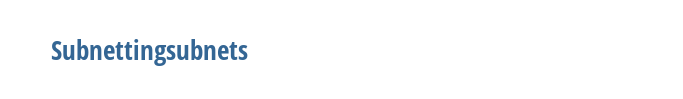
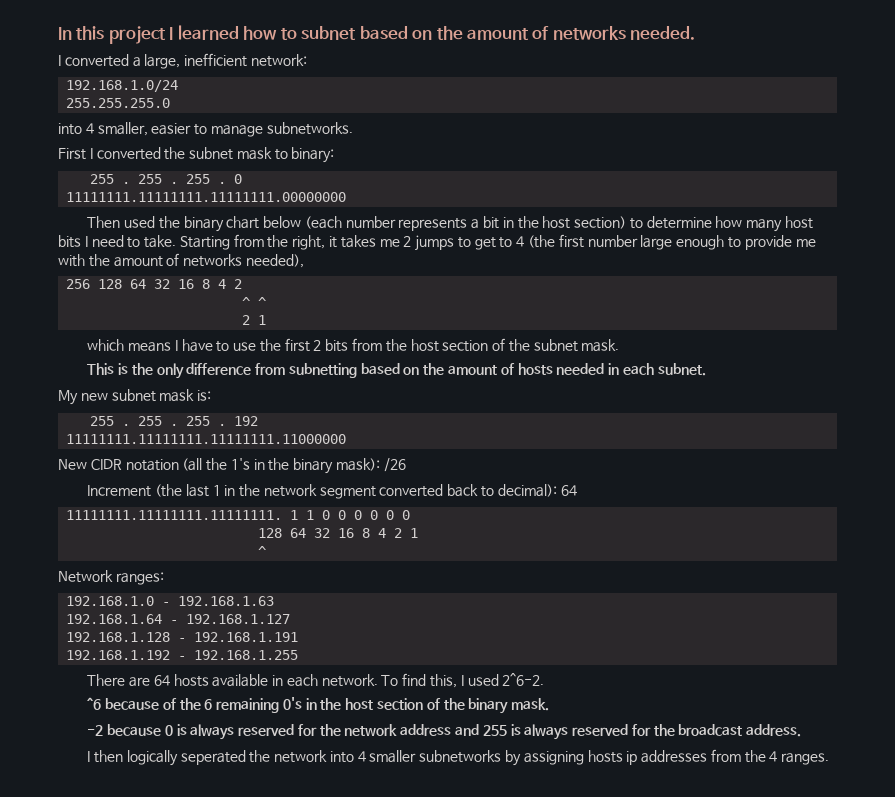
- Subnettingsubnets
+ In this project I learned how to subnet based on the amount of networks needed.
+ I converted a large, inefficient network:
+ 192.168.1.0/24
+ 255.255.255.0
+ into 4 smaller, easier to manage subnetworks.
+ First I converted the subnet mask to binary:
+ 255 . 255 . 255 . 0
+ 11111111.11111111.11111111.00000000
+ Then used the binary chart below (each number represents a bit in the host section) to determine how many host bits I need to take. Starting from the right, it takes me 2 jumps to get to 4 (the first number large enough to provide me with the amount of networks needed),
+ 256 128 64 32 16 8 4 2
+ ^ ^
+ 2 1
+ which means I have to use the first 2 bits from the host section of the subnet mask.
+ This is the only difference from subnetting based on the amount of hosts needed in each subnet.
+ My new subnet mask is:
+ 255 . 255 . 255 . 192
+ 11111111.11111111.11111111.11000000
+ New CIDR notation (all the 1's in the binary mask): /26
+ Increment (the last 1 in the network segment converted back to decimal): 64
+ 11111111.11111111.11111111. 1 1 0 0 0 0 0 0
+ 128 64 32 16 8 4 2 1
+ ^
+ Network ranges:
+ 192.168.1.0 - 192.168.1.63
+ 192.168.1.64 - 192.168.1.127
+ 192.168.1.128 - 192.168.1.191
+ 192.168.1.192 - 192.168.1.255
+ There are 64 hosts available in each network. To find this, I used 2^6-2.
+ ^6 because of the 6 remaining 0's in the host section of the binary mask.
+ -2 because 0 is always reserved for the network address and 255 is always reserved for the broadcast address.
+ I then logically seperated the network into 4 smaller subnetworks by assigning hosts ip addresses from the 4 ranges.

